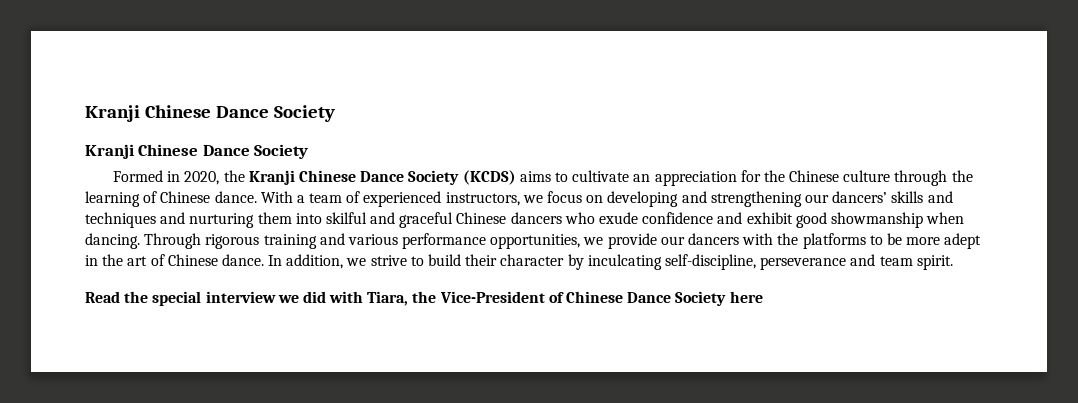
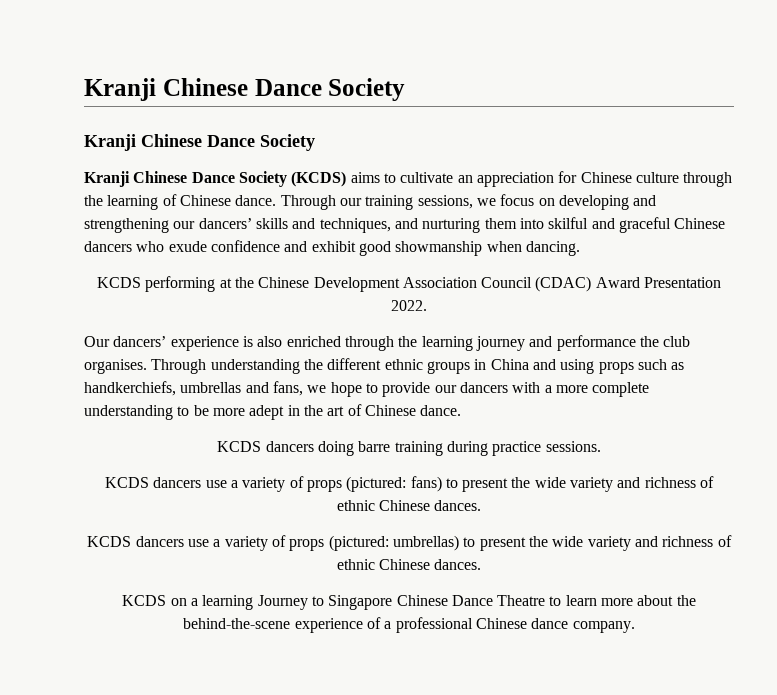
- Formed in 2020, the Kranji Chinese Dance Society (KCDS) aims to cultivate an appreciation for the Chinese culture through the learning of Chinese dance.
+ Kranji Chinese Dance Society (KCDS) aims to cultivate an appreciation for Chinese culture through the learning of Chinese dance.
- With a team of experienced instructors, we focus on developing and strengthening our dancers’ skills and techniques and nurturing them into skilful and graceful Chinese dancers who exude confidence and exhibit good showmanship when dancing. Through rigorous training and various performance opportunities, we provide our dancers with the platforms to be more adept in the art of Chinese dance. In addition, we strive to build their character by inculcating self-discipline, perseverance and team spirit.
- Read the special interview we did with Tiara, the Vice-President of Chinese Dance Society here
+ Through our training sessions, we focus on developing and strengthening our dancers’ skills and techniques, and nurturing them into skilful and graceful Chinese dancers who exude confidence and exhibit good showmanship when dancing.
+ KCDS performing at the Chinese Development Association Council (CDAC) Award Presentation 2022.
+ Our dancers’ experience is also enriched through the learning journey and performance the club organises. Through understanding the different ethnic groups in China and using props such as handkerchiefs, umbrellas and fans, we hope to provide our dancers with a more complete understanding to be more adept in the art of Chinese dance.
+ KCDS dancers doing barre training during practice sessions.
+ KCDS dancers use a variety of props (pictured: fans) to present the wide variety and richness of ethnic Chinese dances.
+ KCDS dancers use a variety of props (pictured: umbrellas) to present the wide variety and richness of ethnic Chinese dances.
+ KCDS on a learning Journey to Singapore Chinese Dance Theatre to learn more about the behind-the-scene experience of a professional Chinese dance company.

